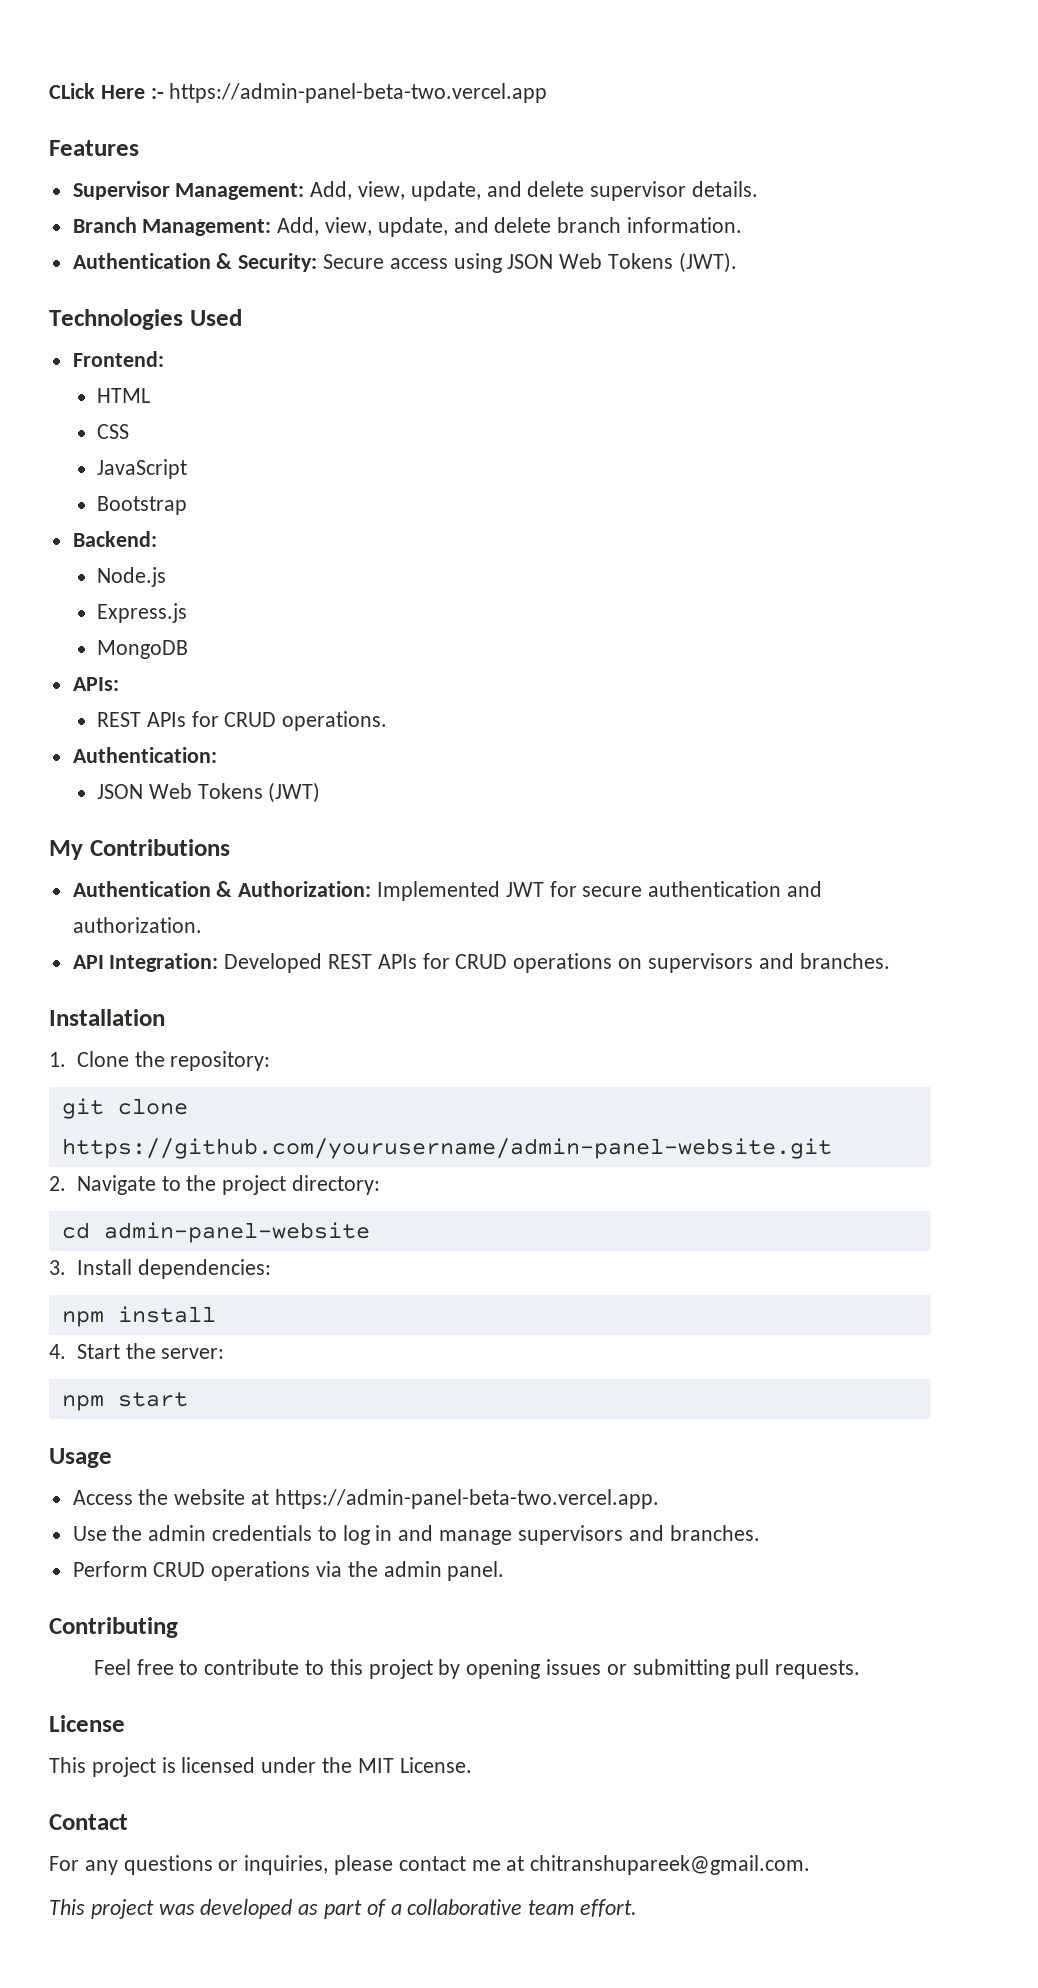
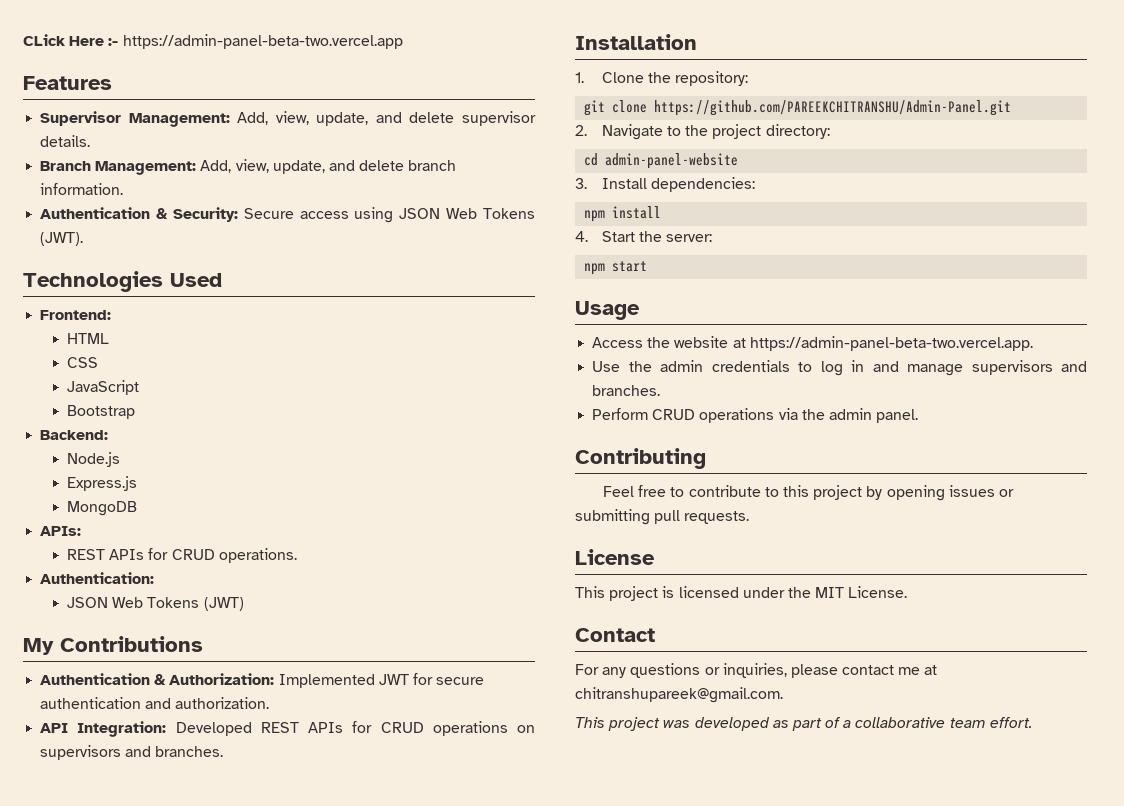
- git clone https://github.com/yourusername/admin-panel-website.git
+ git clone https://github.com/PAREEKCHITRANSHU/Admin-Panel.git

